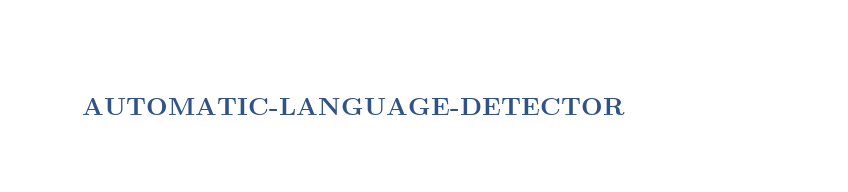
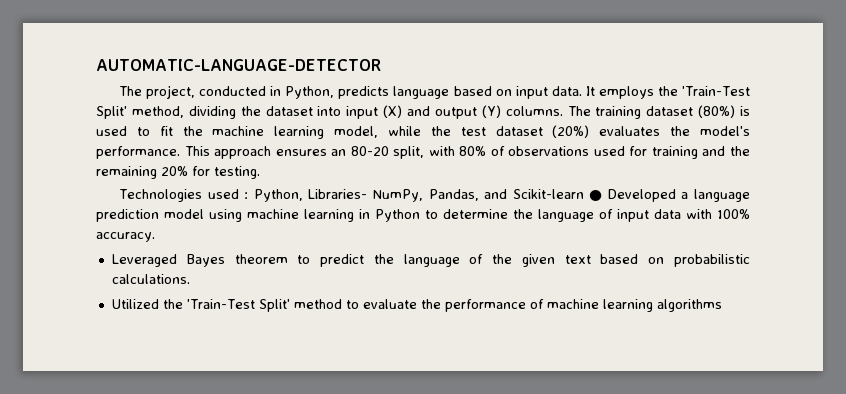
+ The project, conducted in Python, predicts language based on input data. It employs the 'Train-Test Split' method, dividing the dataset into input (X) and output (Y) columns. The training dataset (80%) is used to fit the machine learning model, while the test dataset (20%) evaluates the model's performance. This approach ensures an 80-20 split, with 80% of observations used for training and the remaining 20% for testing.
+ Technologies used : Python, Libraries- NumPy, Pandas, and Scikit-learn ● Developed a language prediction model using machine learning in Python to determine the language of input data with 100% accuracy.
+ Leveraged Bayes theorem to predict the language of the given text based on probabilistic calculations.
+ Utilized the 'Train-Test Split' method to evaluate the performance of machine learning algorithms

